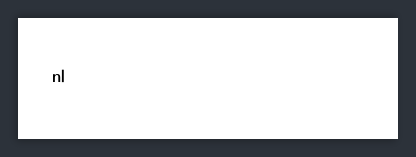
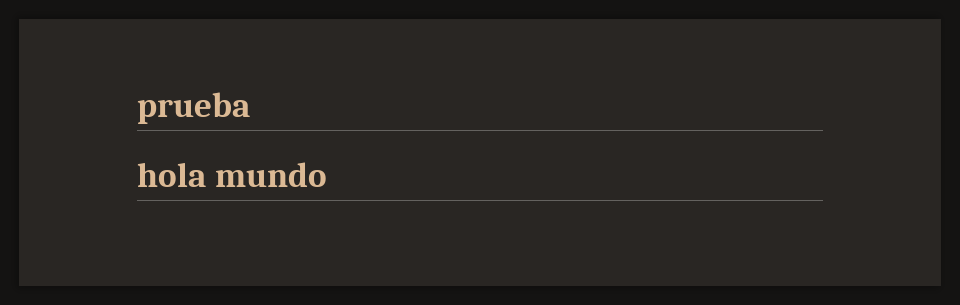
- nl
+ prueba
+ hola mundo

